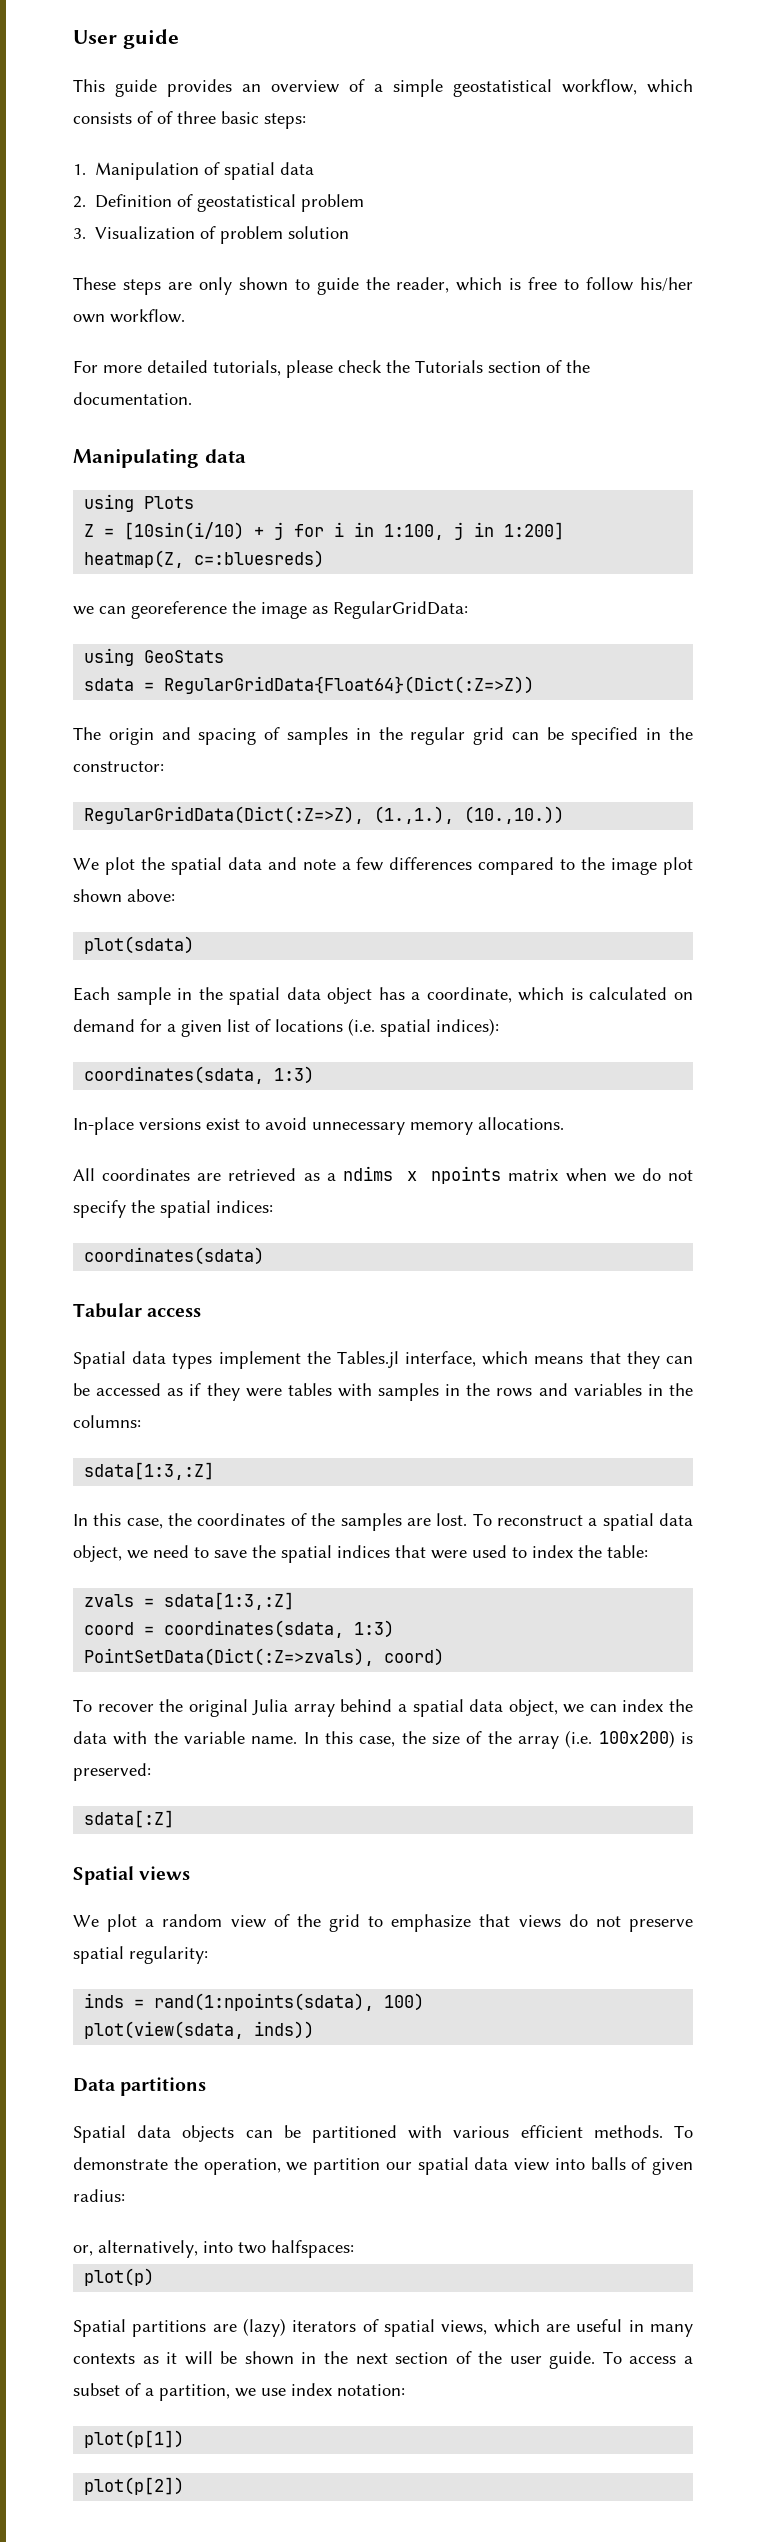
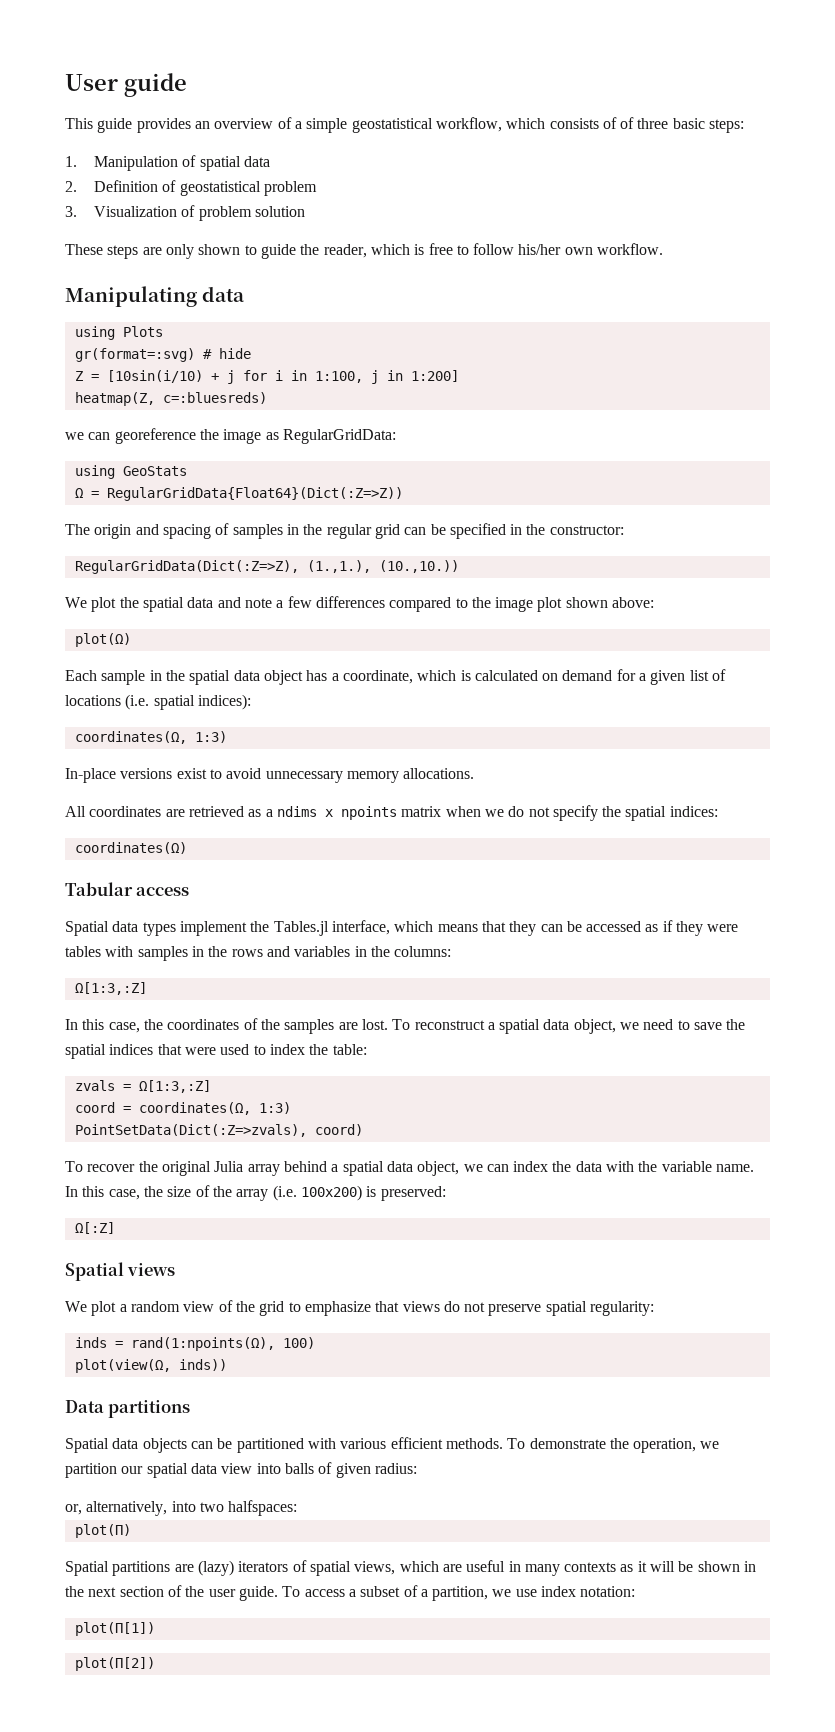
- For more detailed tutorials, please check the Tutorials section of the documentation.
+ gr(format=:svg) # hide
- sdata = RegularGridData{Float64}(Dict(:Z=>Z))
+ Ω = RegularGridData{Float64}(Dict(:Z=>Z))
- plot(sdata)
+ plot(Ω)
  Each sample in the spatial data object has a coordinate, which is calculated on demand for a given list of locations (i.e. spatial indices):
- coordinates(sdata, 1:3)
+ coordinates(Ω, 1:3)
- coordinates(sdata)
+ coordinates(Ω)
  Spatial data types implement the Tables.jl interface, which means that they can be accessed as if they were tables with samples in the rows and variables in the columns:
- sdata[1:3,:Z]
+ Ω[1:3,:Z]
- zvals = sdata[1:3,:Z]
+ zvals = Ω[1:3,:Z]
- coord = coordinates(sdata, 1:3)
+ coord = coordinates(Ω, 1:3)
- sdata[:Z]
+ Ω[:Z]
- inds = rand(1:npoints(sdata), 100)
+ inds = rand(1:npoints(Ω), 100)
- plot(view(sdata, inds))
+ plot(view(Ω, inds))
- plot(p)
+ plot(Π)
- plot(p[1])
- plot(p[2])
+ plot(Π[1])
+ plot(Π[2])

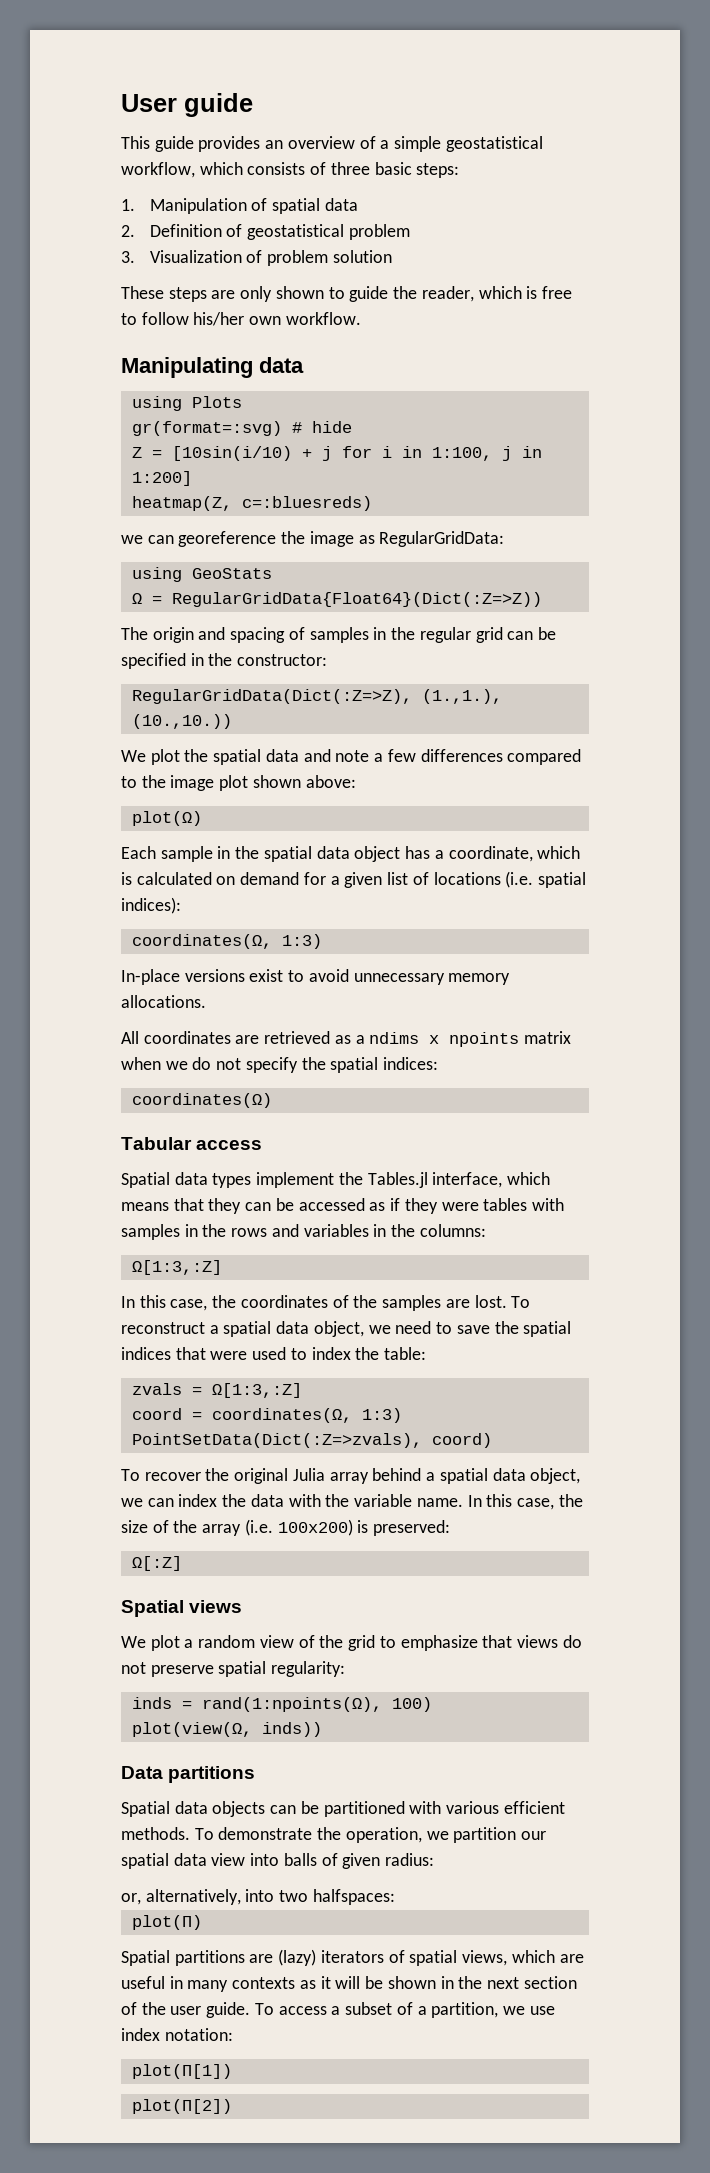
- This guide provides an overview of a simple geostatistical workflow, which consists of of three basic steps:
+ This guide provides an overview of a simple geostatistical workflow, which consists of three basic steps:

